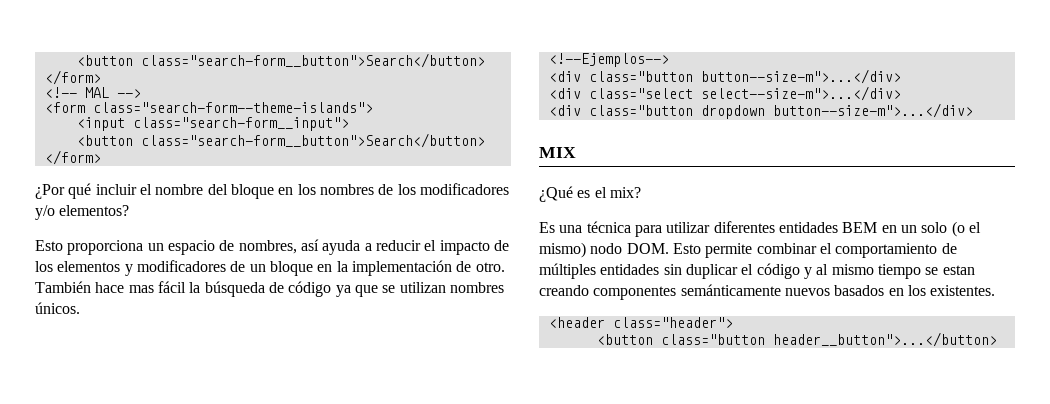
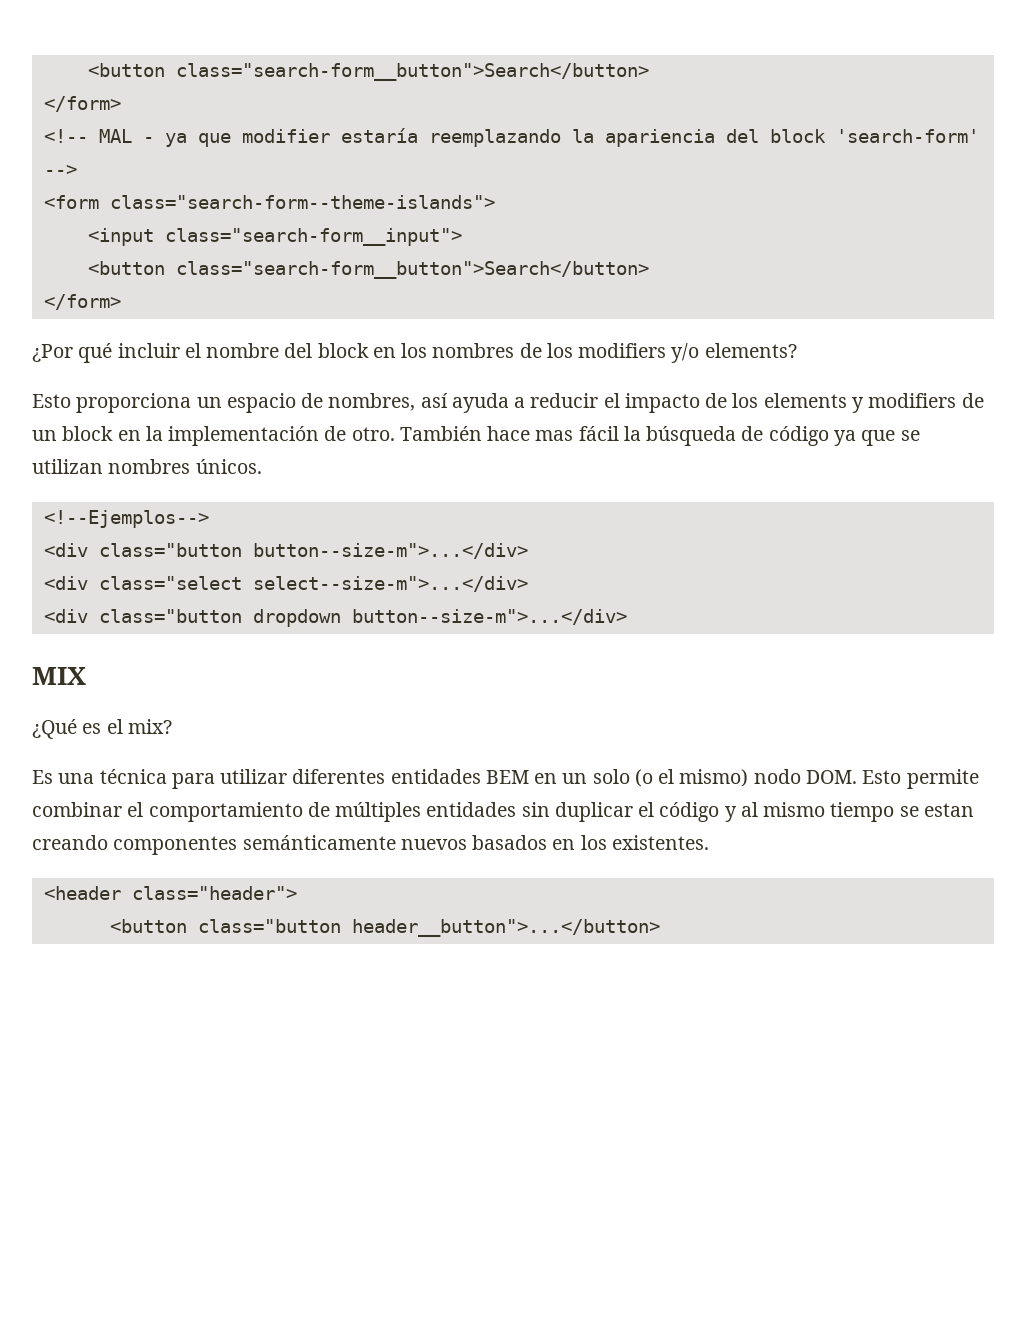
- <!-- MAL -->
+ <!-- MAL - ya que modifier estaría reemplazando la apariencia del block 'search-form' -->
- ¿Por qué incluir el nombre del bloque en los nombres de los modificadores y/o elementos?
+ ¿Por qué incluir el nombre del block en los nombres de los modifiers y/o elements?
- Esto proporciona un espacio de nombres, así ayuda a reducir el impacto de los elementos y modificadores de un bloque en la implementación de otro.
+ Esto proporciona un espacio de nombres, así ayuda a reducir el impacto de los elements y modifiers de un block en la implementación de otro.

